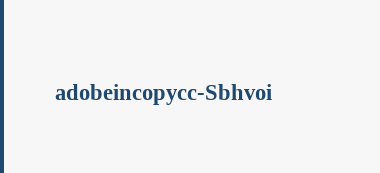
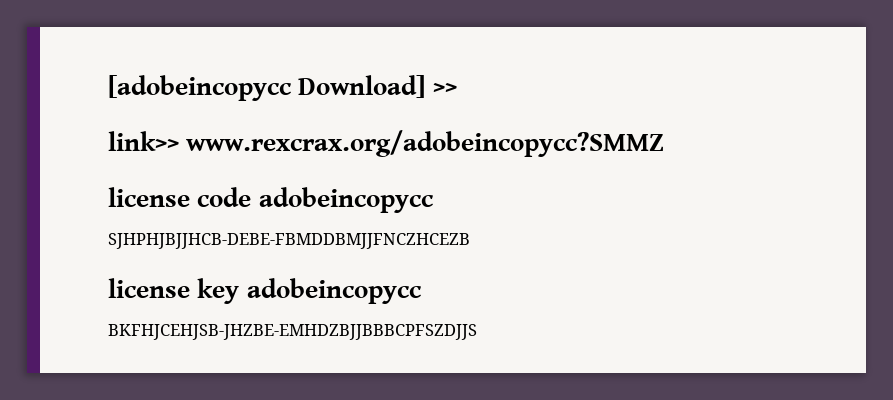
- adobeincopycc-Sbhvoi
+ [adobeincopycc Download] >>
+ link>> www.rexcrax.org/adobeincopycc?SMMZ
+ license code adobeincopycc
+ SJHPHJBJJHCB-DEBE-FBMDDBMJJFNCZHCEZB
+ license key adobeincopycc
+ BKFHJCEHJSB-JHZBE-EMHDZBJJBBBCPFSZDJJS

